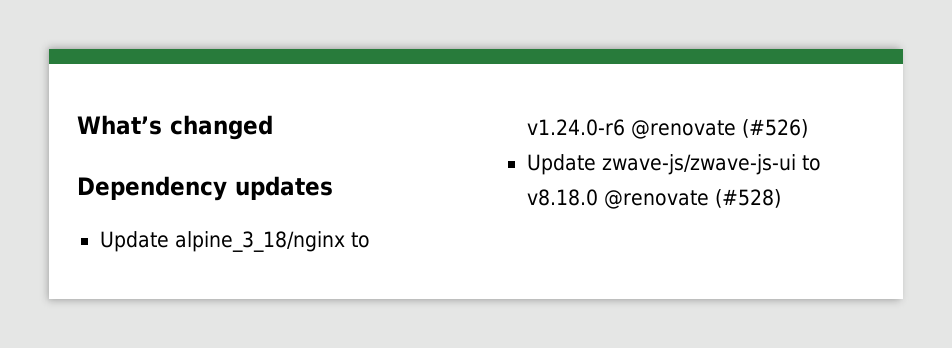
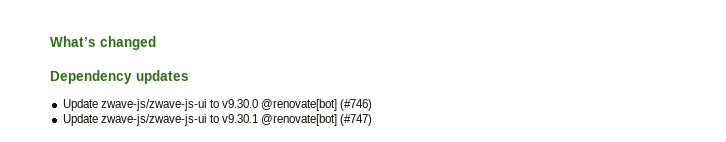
- Update alpine_3_18/nginx to v1.24.0-r6 @renovate (#526)
- Update zwave-js/zwave-js-ui to v8.18.0 @renovate (#528)
+ Update zwave-js/zwave-js-ui to v9.30.0 @renovate[bot] (#746)
+ Update zwave-js/zwave-js-ui to v9.30.1 @renovate[bot] (#747)

